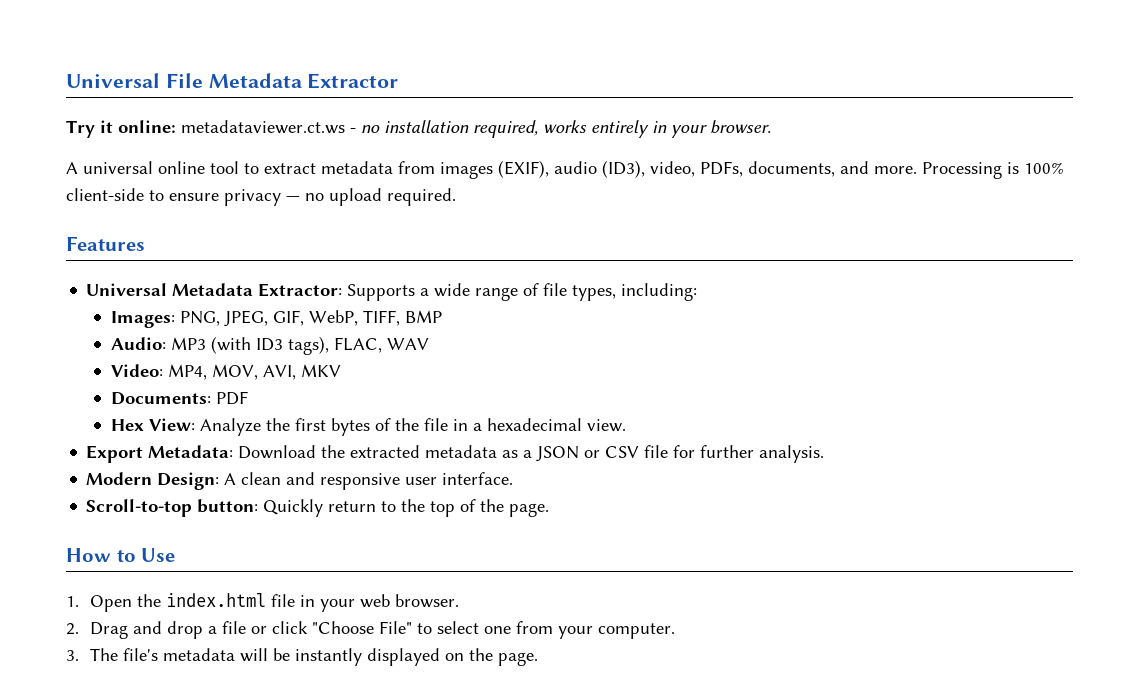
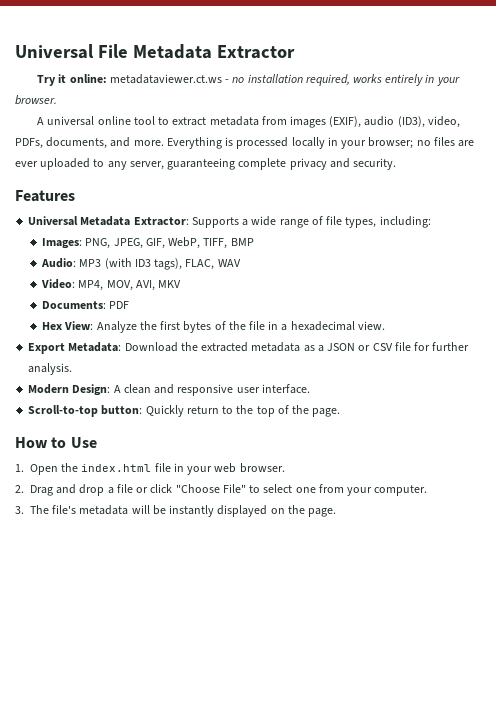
- Processing is 100% client-side to ensure privacy — no upload required.
+ Everything is processed locally in your browser; no files are ever uploaded to any server, guaranteeing complete privacy and security.

